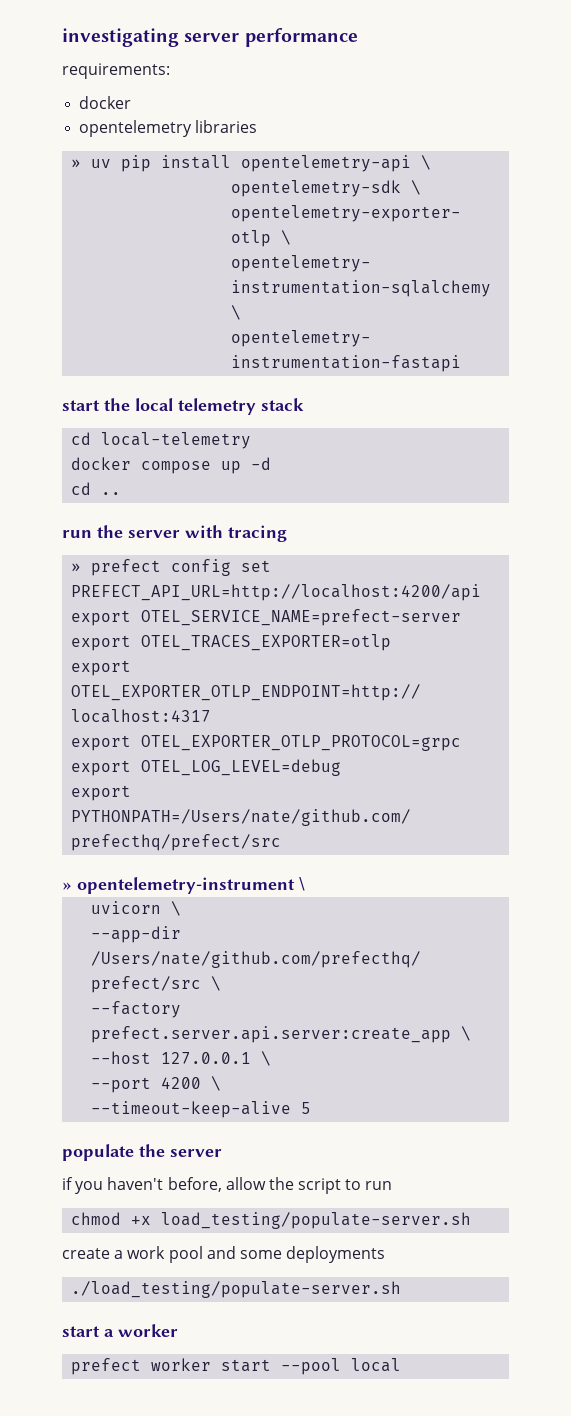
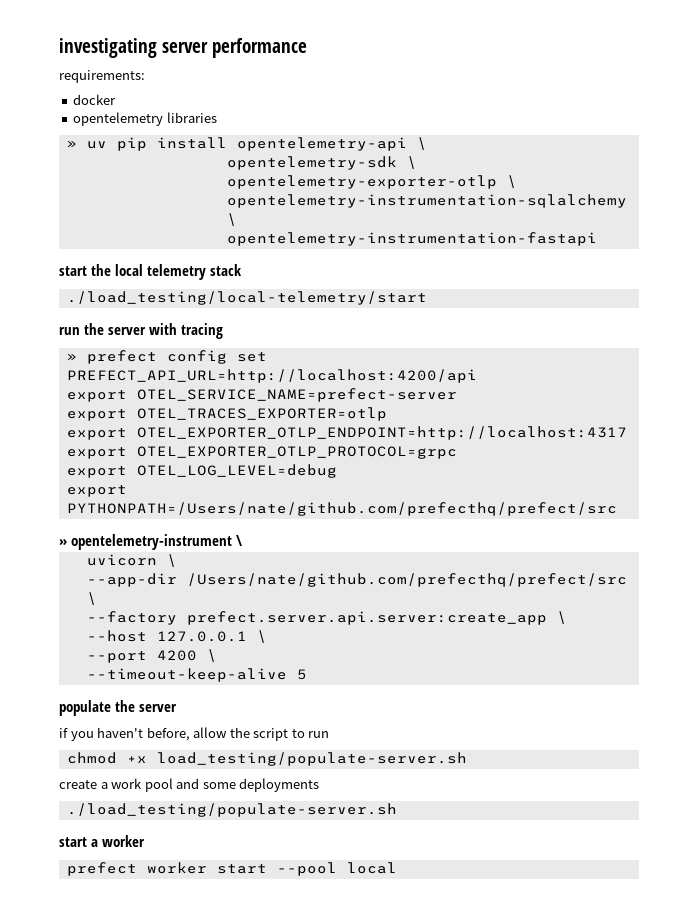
- cd local-telemetry
- docker compose up -d
- cd ..
+ ./load_testing/local-telemetry/start

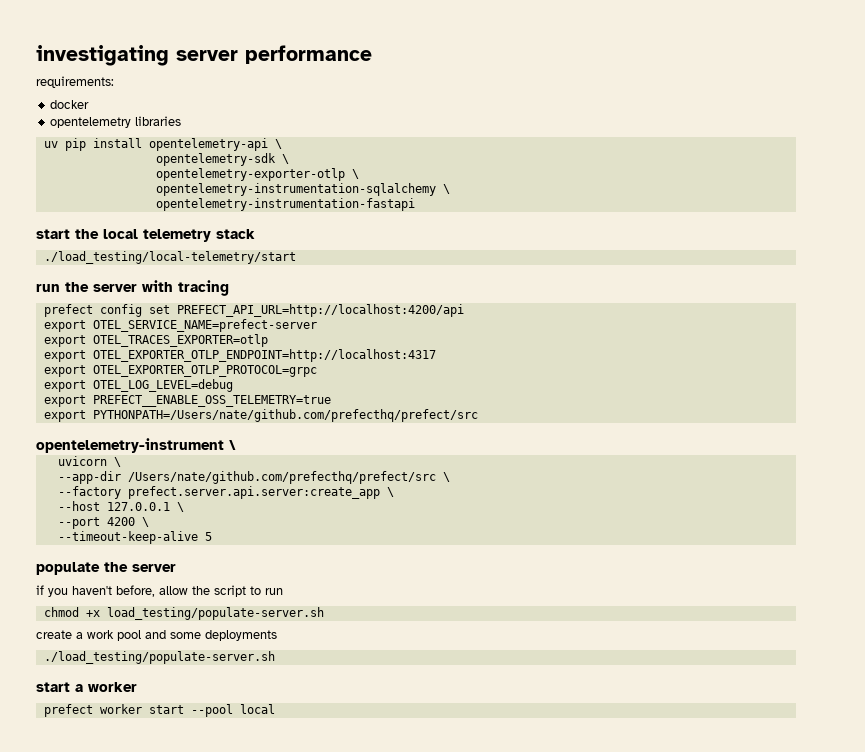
- » uv pip install opentelemetry-api \
+ uv pip install opentelemetry-api \
- » prefect config set PREFECT_API_URL=http://localhost:4200/api
+ prefect config set PREFECT_API_URL=http://localhost:4200/api
+ export PREFECT__ENABLE_OSS_TELEMETRY=true
- » opentelemetry-instrument \
+ opentelemetry-instrument \

